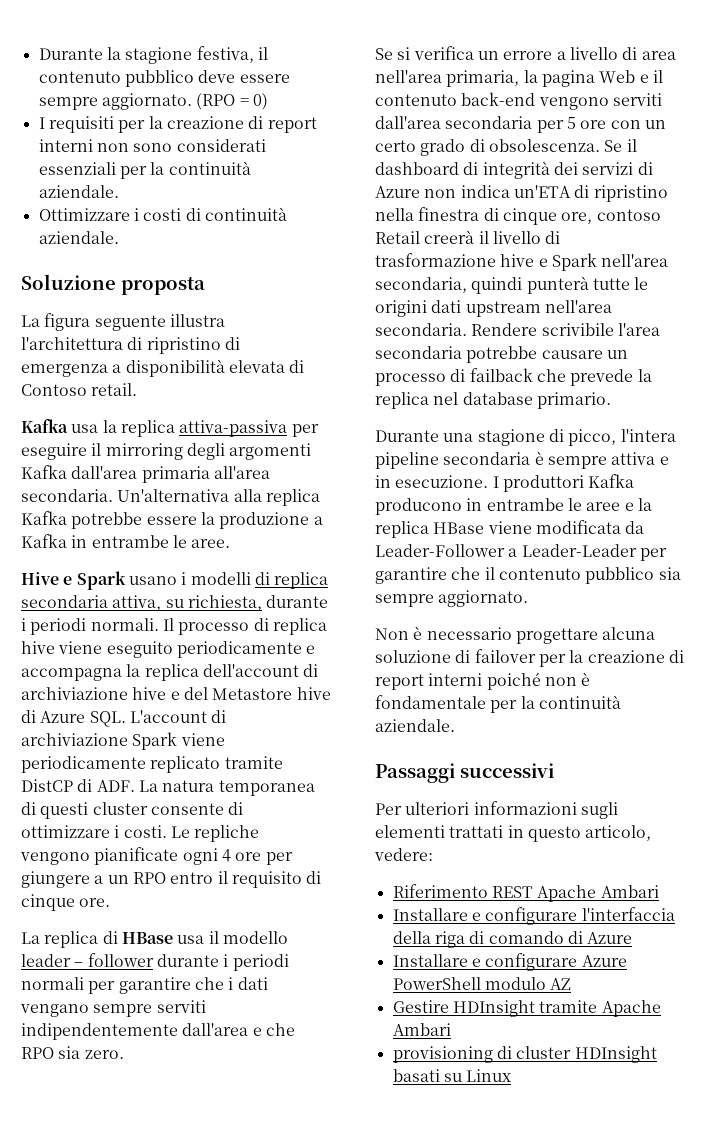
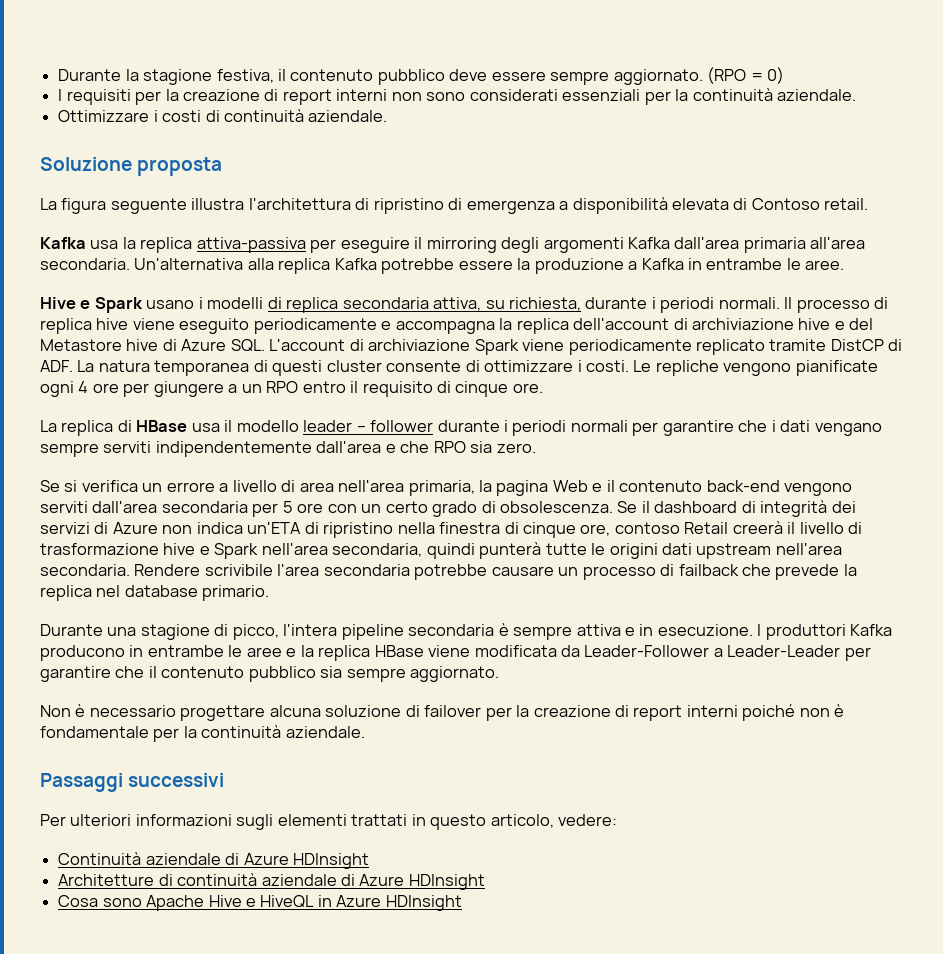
- Riferimento REST Apache Ambari
- Installare e configurare l'interfaccia della riga di comando di Azure
- Installare e configurare Azure PowerShell modulo AZ
- Gestire HDInsight tramite Apache Ambari
- provisioning di cluster HDInsight basati su Linux
+ Continuità aziendale di Azure HDInsight
+ Architetture di continuità aziendale di Azure HDInsight
+ Cosa sono Apache Hive e HiveQL in Azure HDInsight

